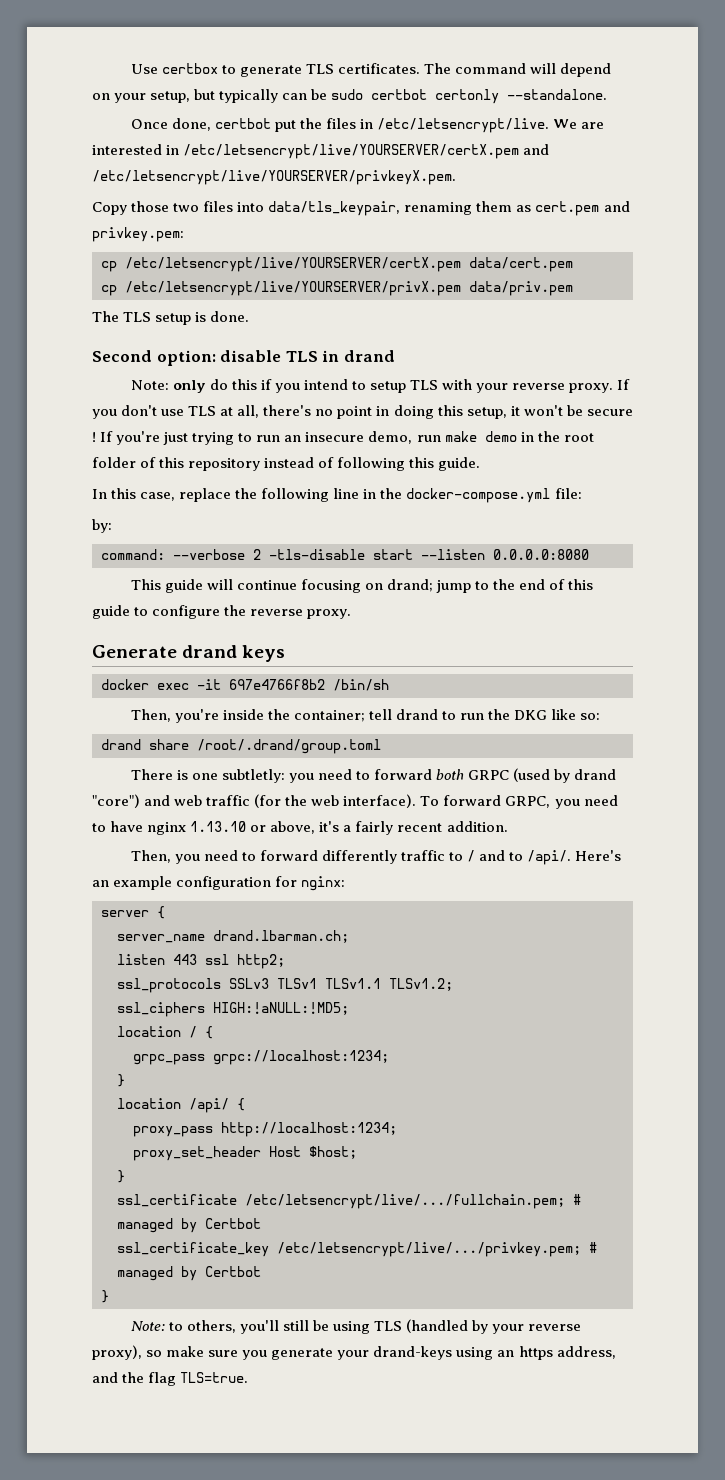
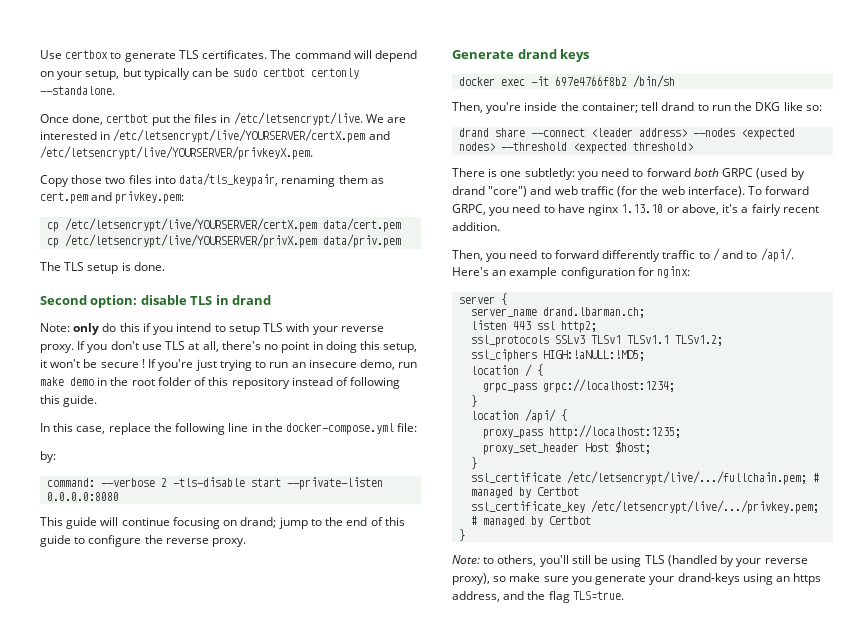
- command: --verbose 2 -tls-disable start --listen 0.0.0.0:8080
+ command: --verbose 2 -tls-disable start --private-listen 0.0.0.0:8080
- drand share /root/.drand/group.toml
+ drand share --connect <leader address> --nodes <expected nodes> --threshold <expected threshold>
- proxy_pass http://localhost:1234;
+ proxy_pass http://localhost:1235;

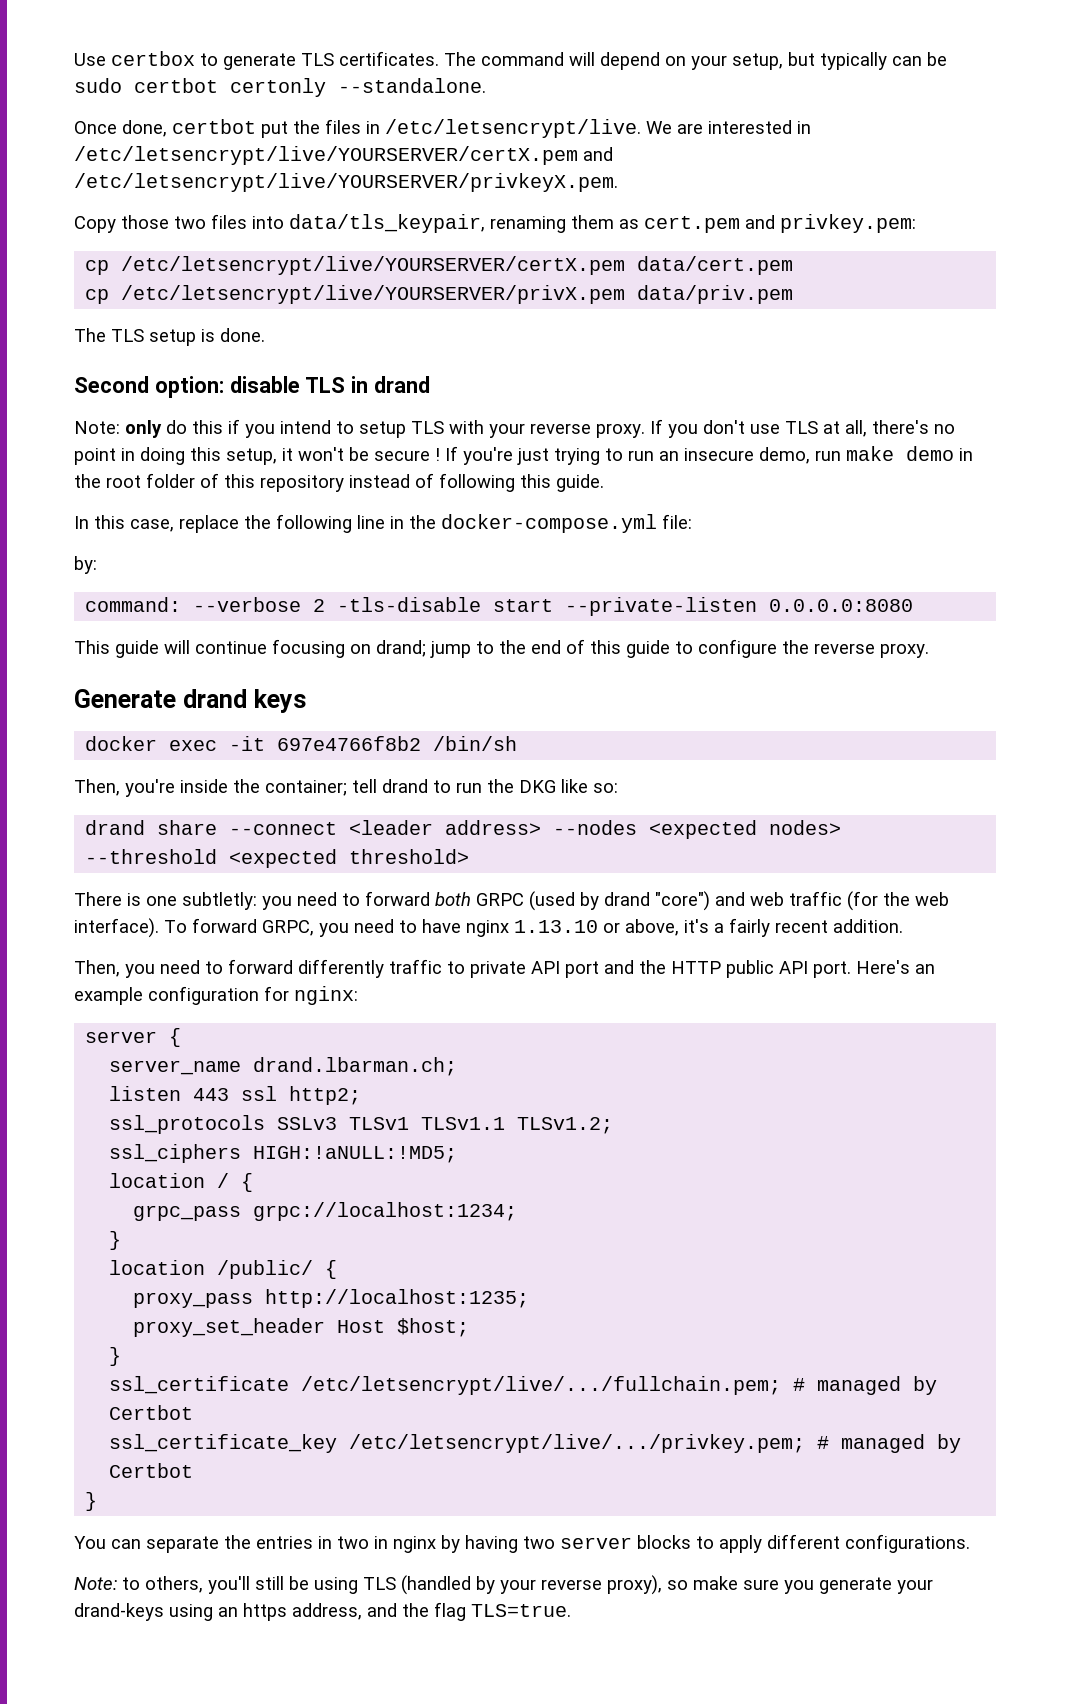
- Then, you need to forward differently traffic to / and to /api/.
+ Then, you need to forward differently traffic to private API port and the HTTP public API port.
- location /api/ {
+ location /public/ {
+ You can separate the entries in two in nginx by having two server blocks to apply different configurations.

